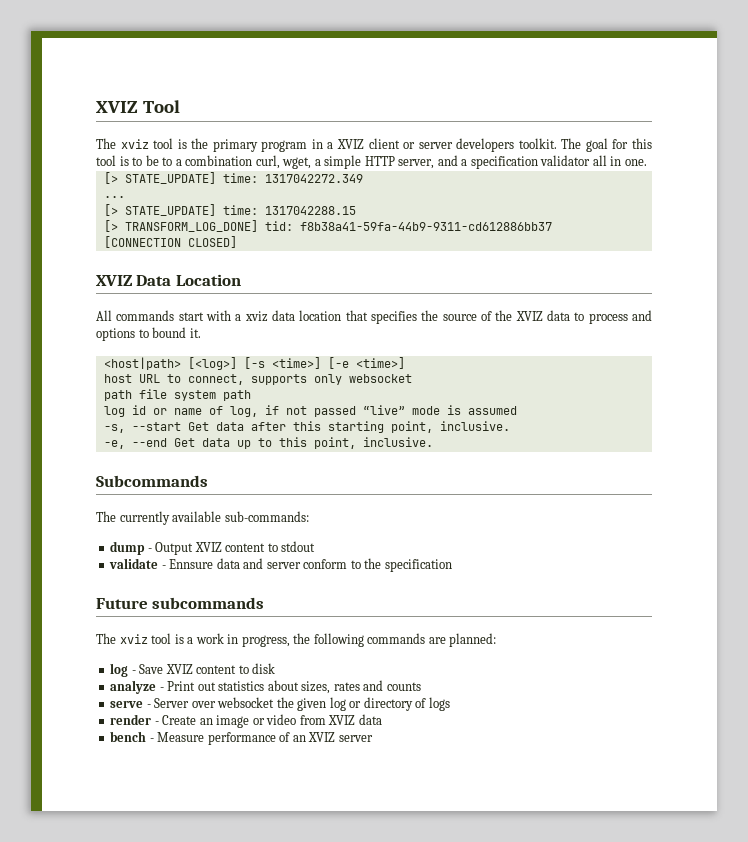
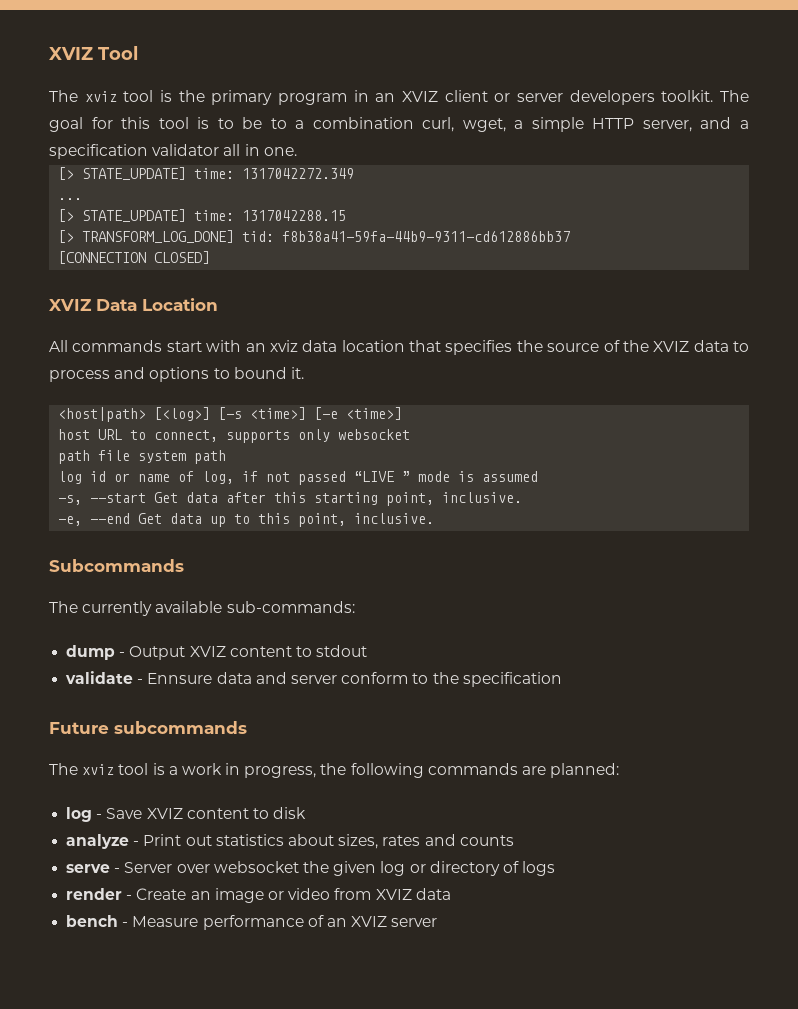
- The xviz tool is the primary program in a XVIZ client or server developers toolkit.
+ The xviz tool is the primary program in an XVIZ client or server developers toolkit.
- All commands start with a xviz data location that specifies the source of the XVIZ data to process and options to bound it.
+ All commands start with an xviz data location that specifies the source of the XVIZ data to process and options to bound it.
- log id or name of log, if not passed “live” mode is assumed
+ log id or name of log, if not passed “LIVE ” mode is assumed

